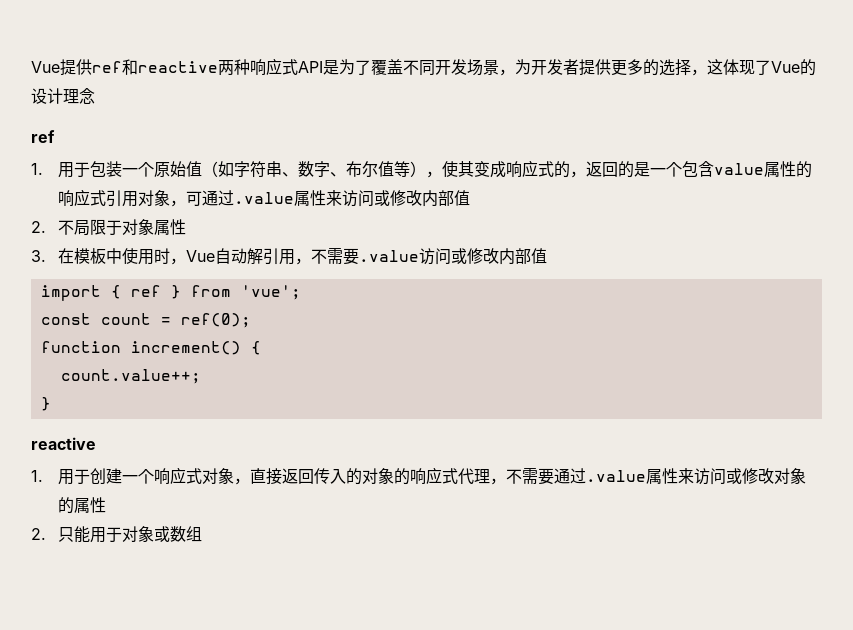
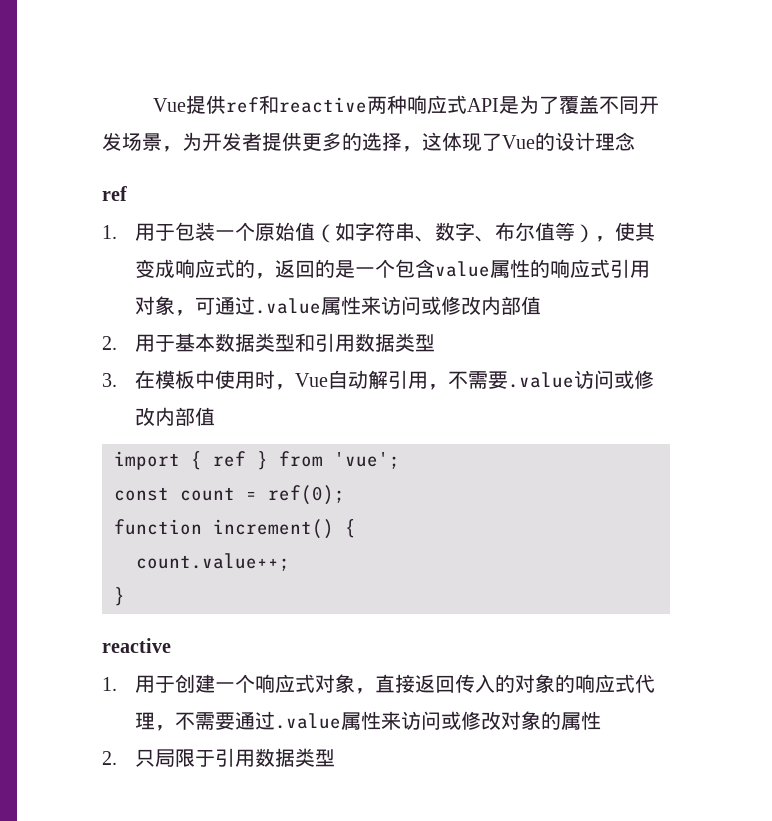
- 2.不局限于对象属性
+ 2.用于基本数据类型和引用数据类型
- 2.只能用于对象或数组
+ 2.只局限于引用数据类型

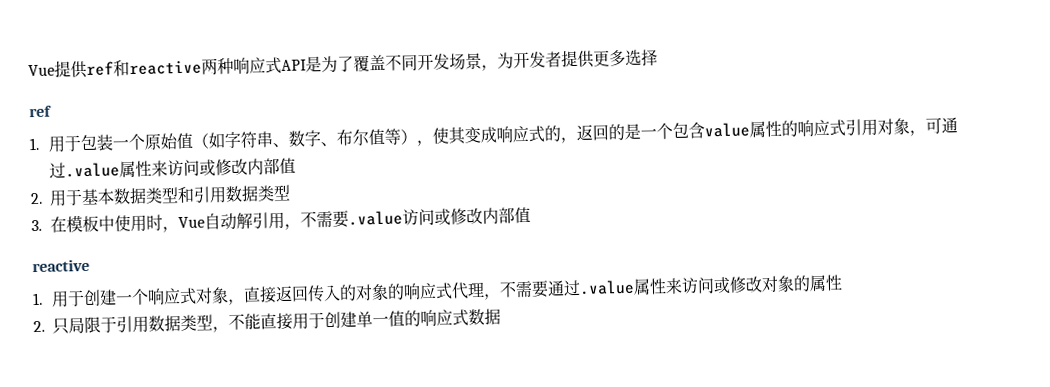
- Vue提供ref和reactive两种响应式API是为了覆盖不同开发场景，为开发者提供更多的选择，这体现了Vue的设计理念
+ Vue提供ref和reactive两种响应式API是为了覆盖不同开发场景，为开发者提供更多选择
- import { ref } from 'vue';
- const count = ref(0);
- function increment() {
- count.value++;
- }
- 2.只局限于引用数据类型
+ 2.只局限于引用数据类型，不能直接用于创建单一值的响应式数据

